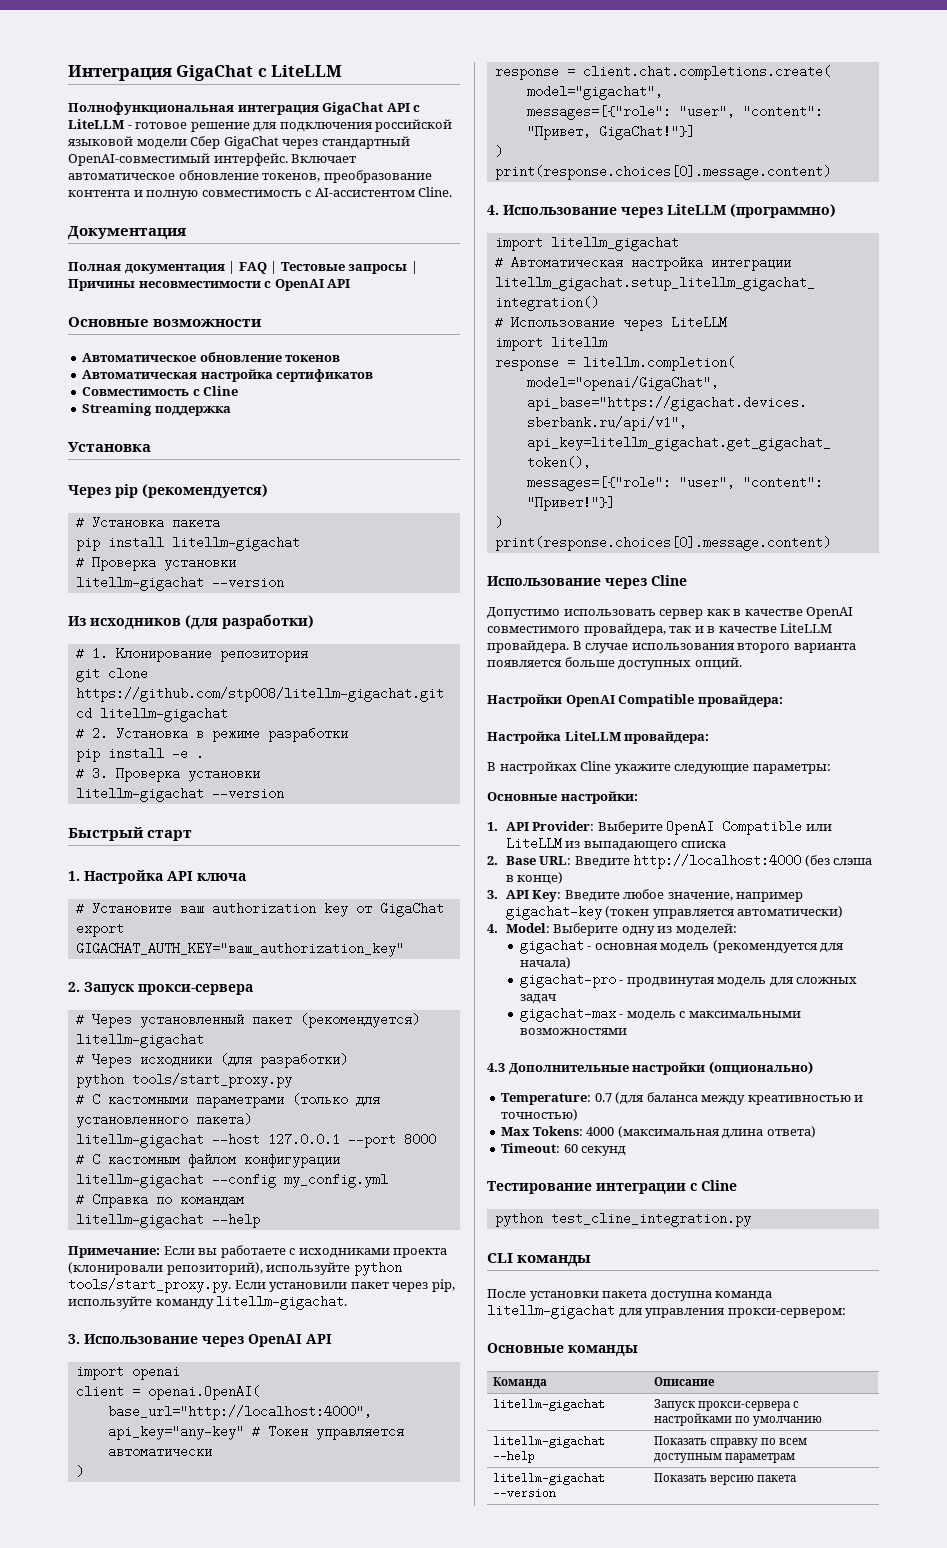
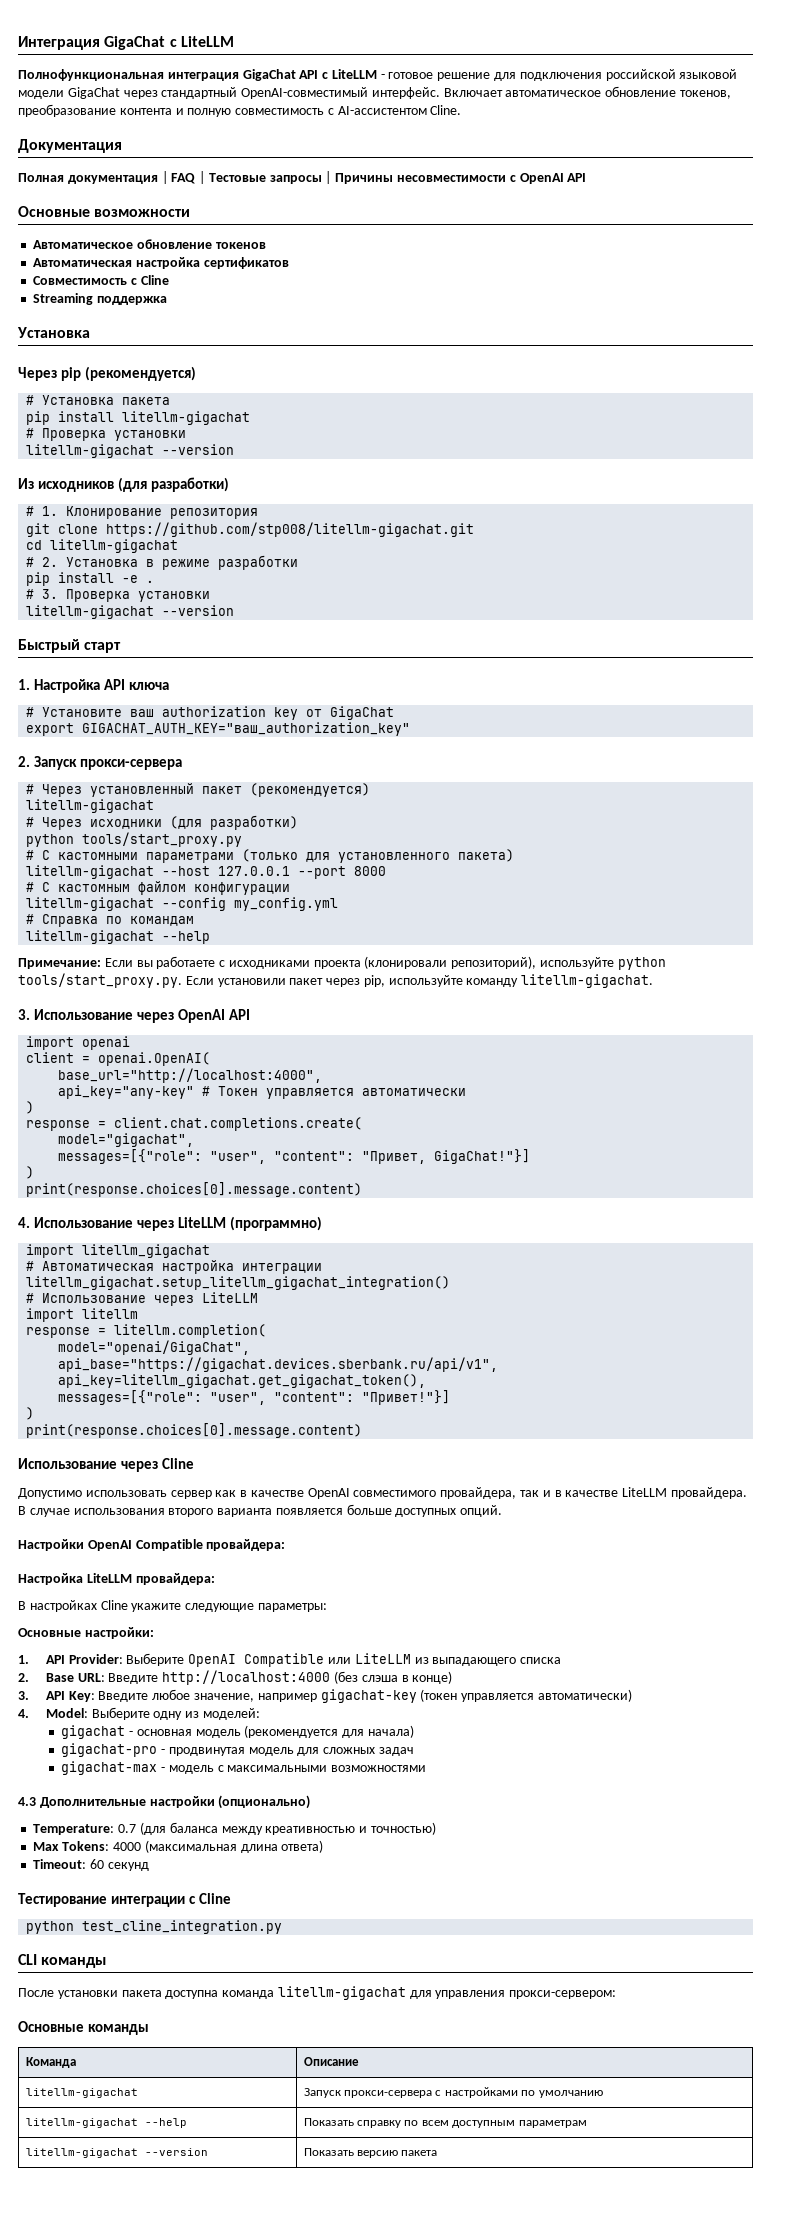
- Полнофункциональная интеграция GigaChat API с LiteLLM - готовое решение для подключения российской языковой модели Сбер GigaChat через стандартный OpenAI-совместимый интерфейс.
+ Полнофункциональная интеграция GigaChat API с LiteLLM - готовое решение для подключения российской языковой модели GigaChat через стандартный OpenAI-совместимый интерфейс.

